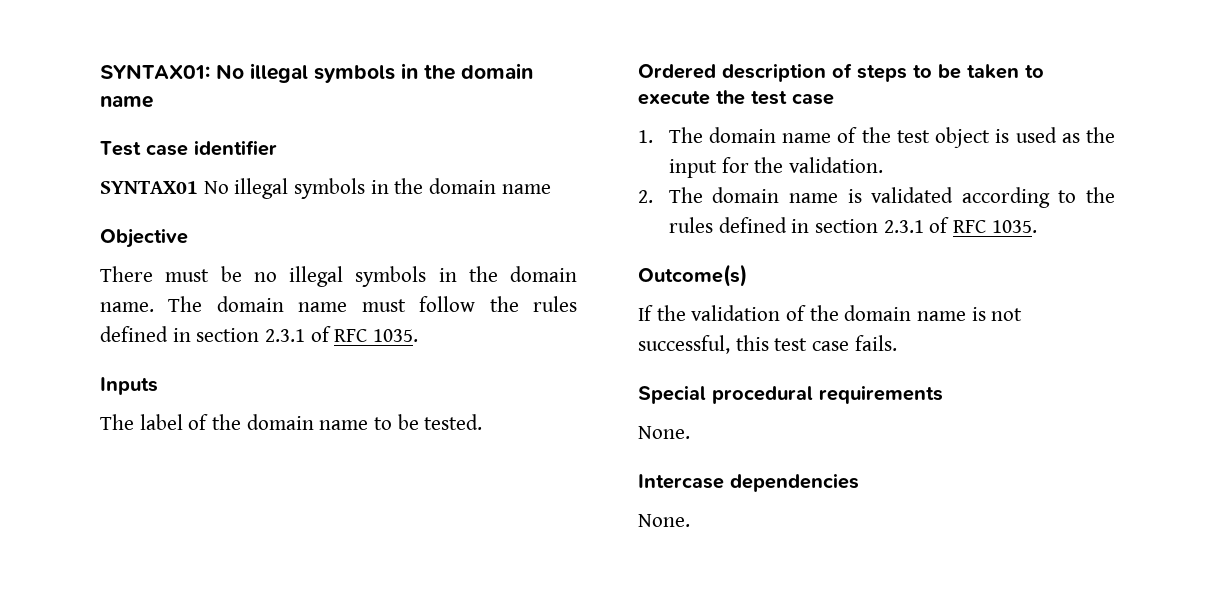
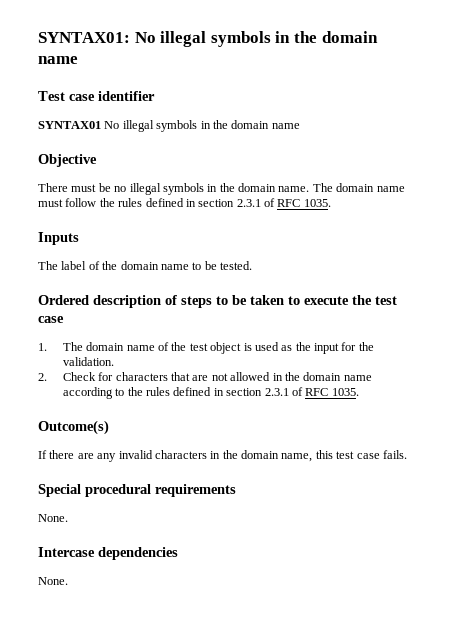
- 2. The domain name is validated according to the rules defined in section 2.3.1 of RFC 1035.
+ 2. Check for characters that are not allowed in the domain name according to the rules defined in section 2.3.1 of RFC 1035.
- If the validation of the domain name is not successful, this test case fails.
+ If there are any invalid characters in the domain name, this test case fails.

